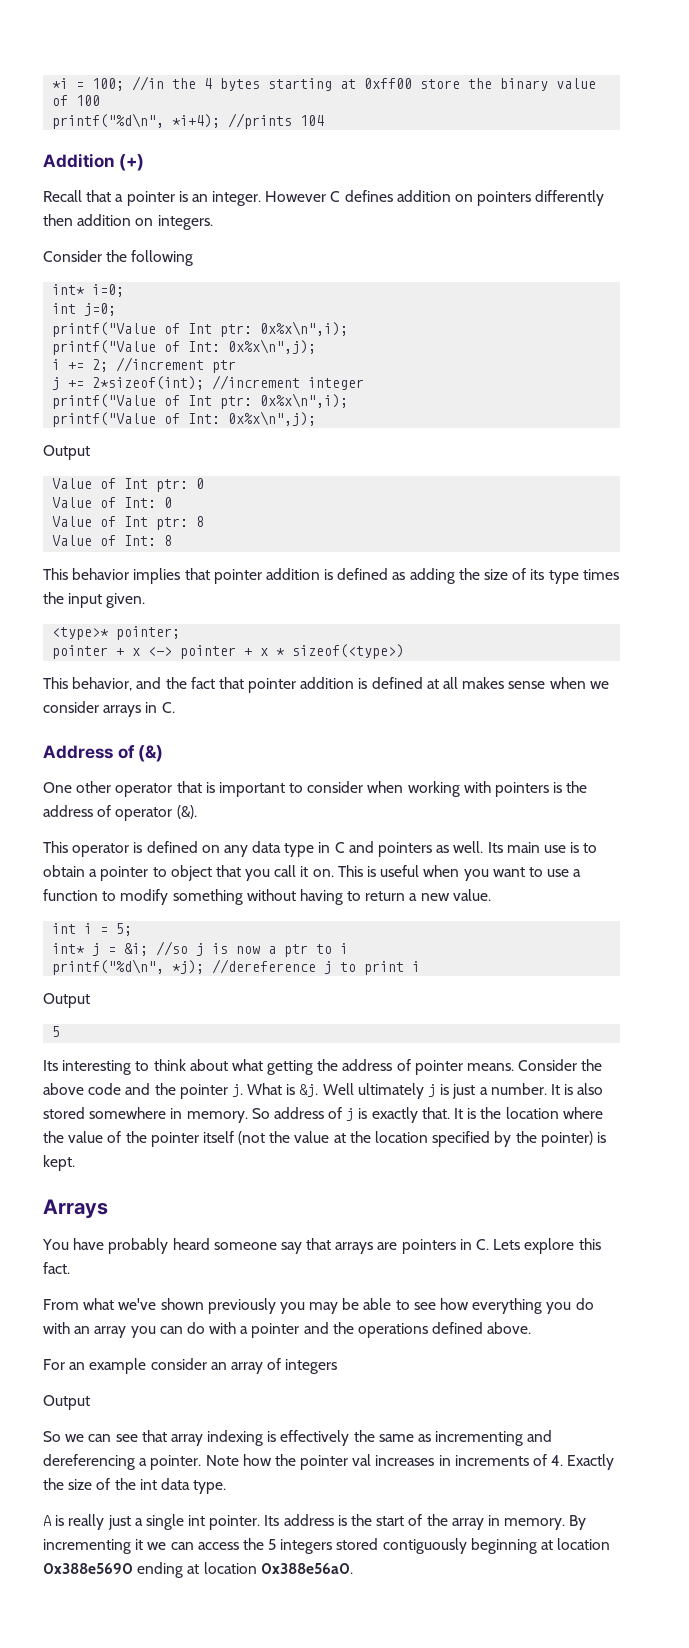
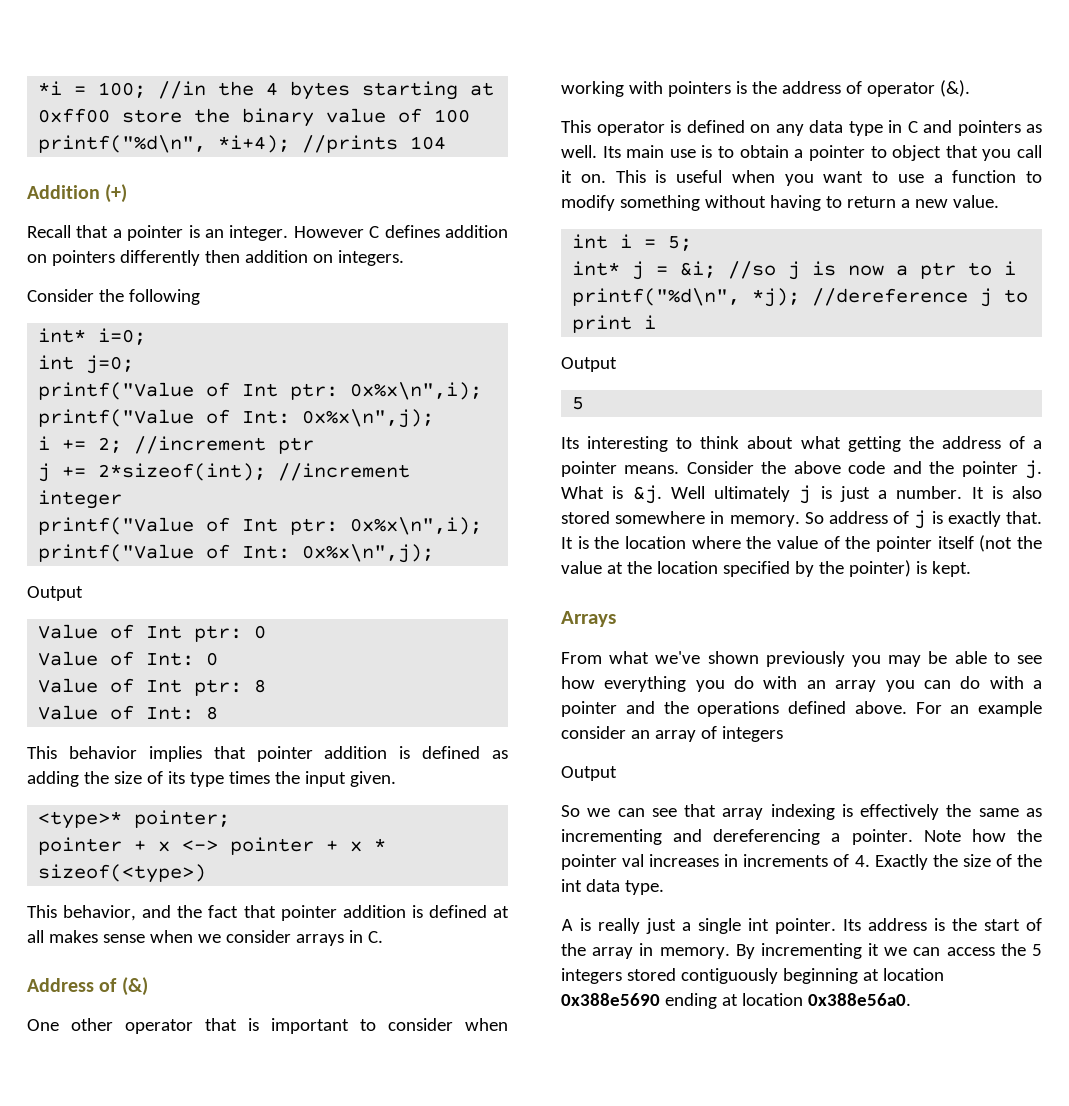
- Its interesting to think about what getting the address of pointer means.
+ Its interesting to think about what getting the address of a pointer means.
- You have probably heard someone say that arrays are pointers in C. Lets explore this fact.
- From what we've shown previously you may be able to see how everything you do with an array you can do with a pointer and the operations defined above.
- For an example consider an array of integers
+ From what we've shown previously you may be able to see how everything you do with an array you can do with a pointer and the operations defined above. For an example consider an array of integers

